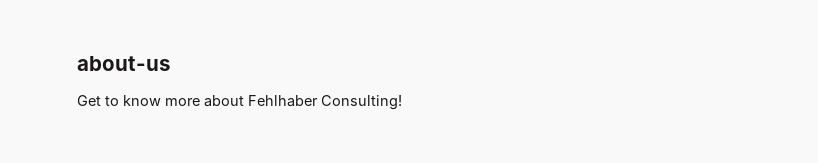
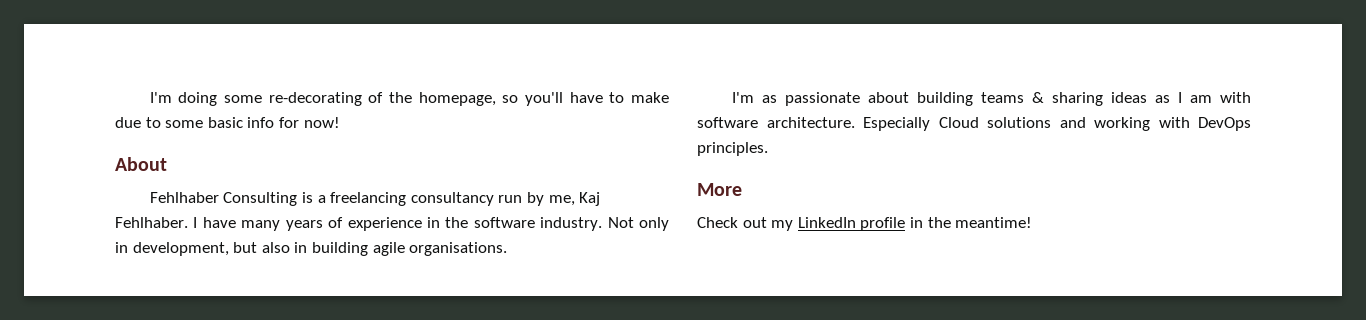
- about-us
- Get to know more about Fehlhaber Consulting!
+ I'm doing some re-decorating of the homepage, so you'll have to make due to some basic info for now!
+ About
+ Fehlhaber Consulting is a freelancing consultancy run by me, Kaj Fehlhaber. I have many years of experience in the software industry. Not only in development, but also in building agile organisations.
+ I'm as passionate about building teams & sharing ideas as I am with software architecture. Especially Cloud solutions and working with DevOps principles.
+ More
+ Check out my LinkedIn profile in the meantime!

